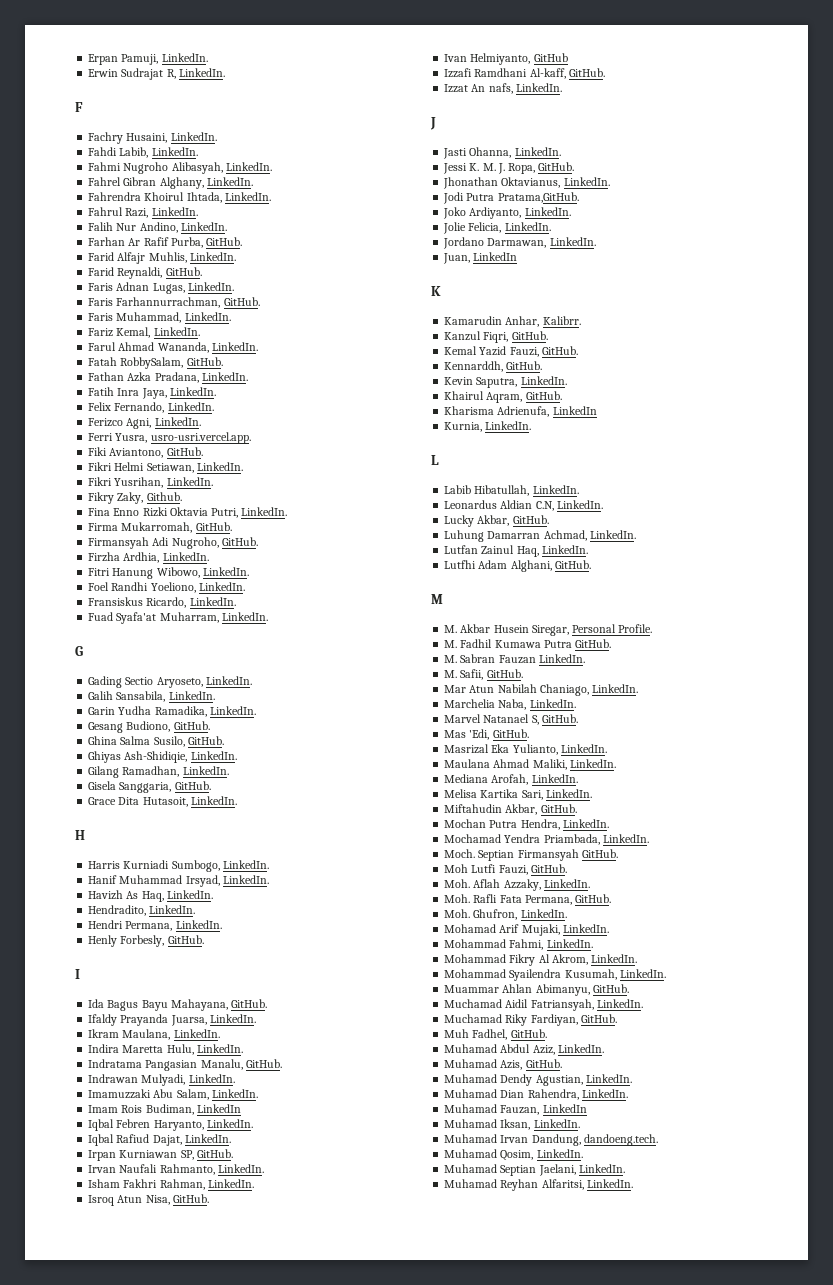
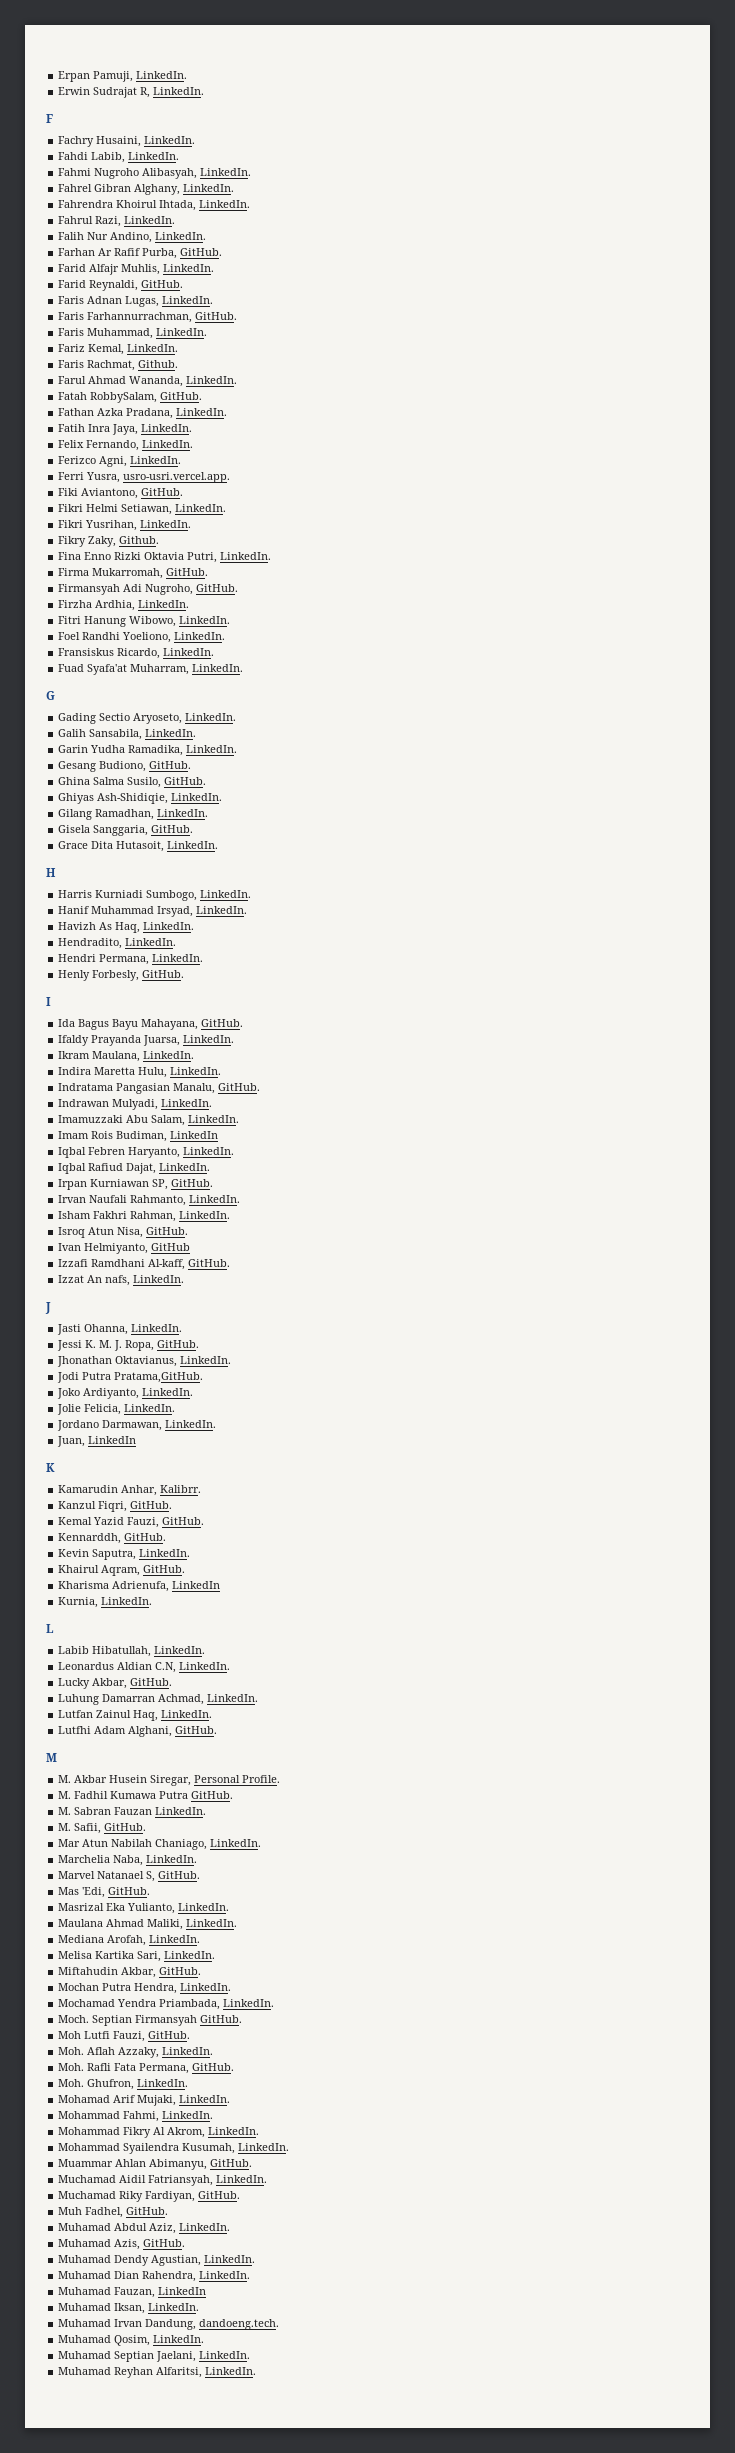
+ Faris Rachmat, Github.

